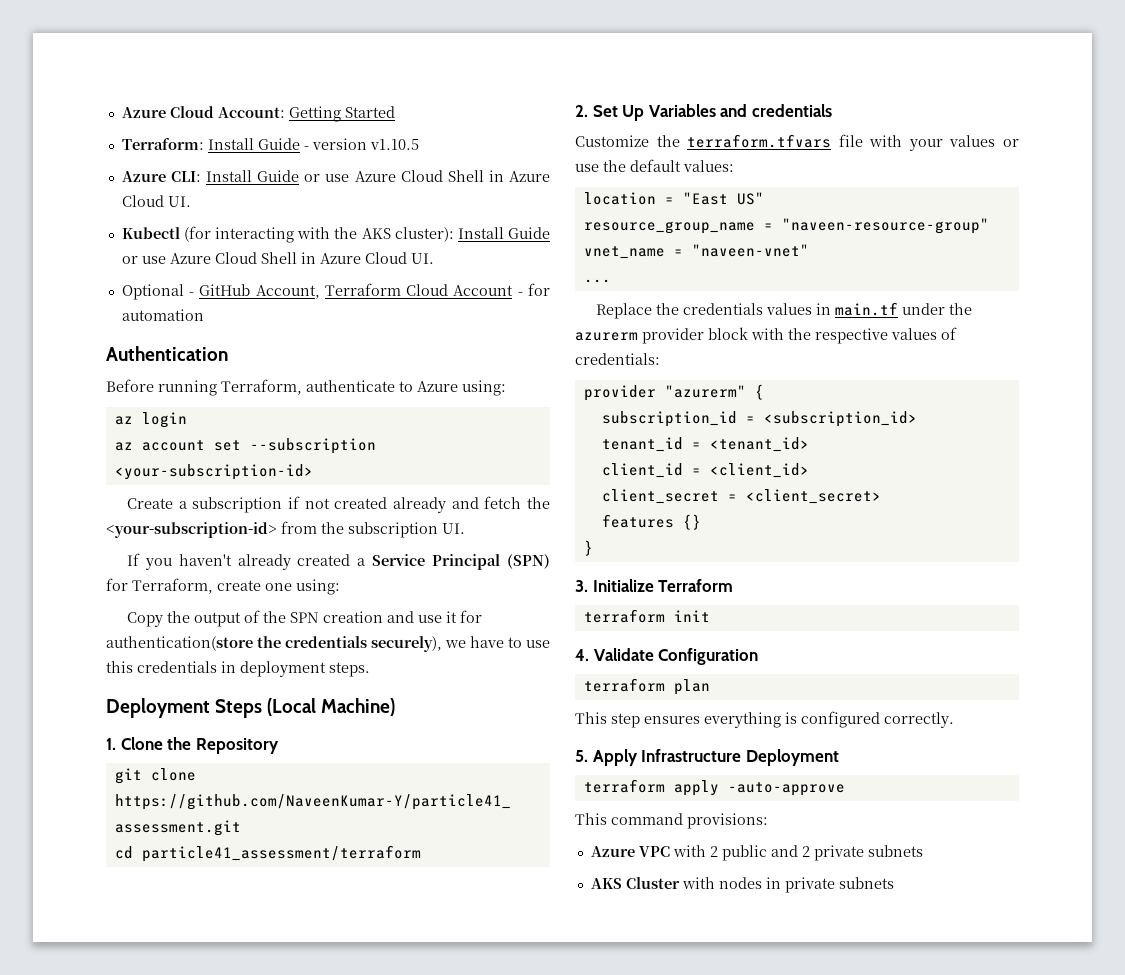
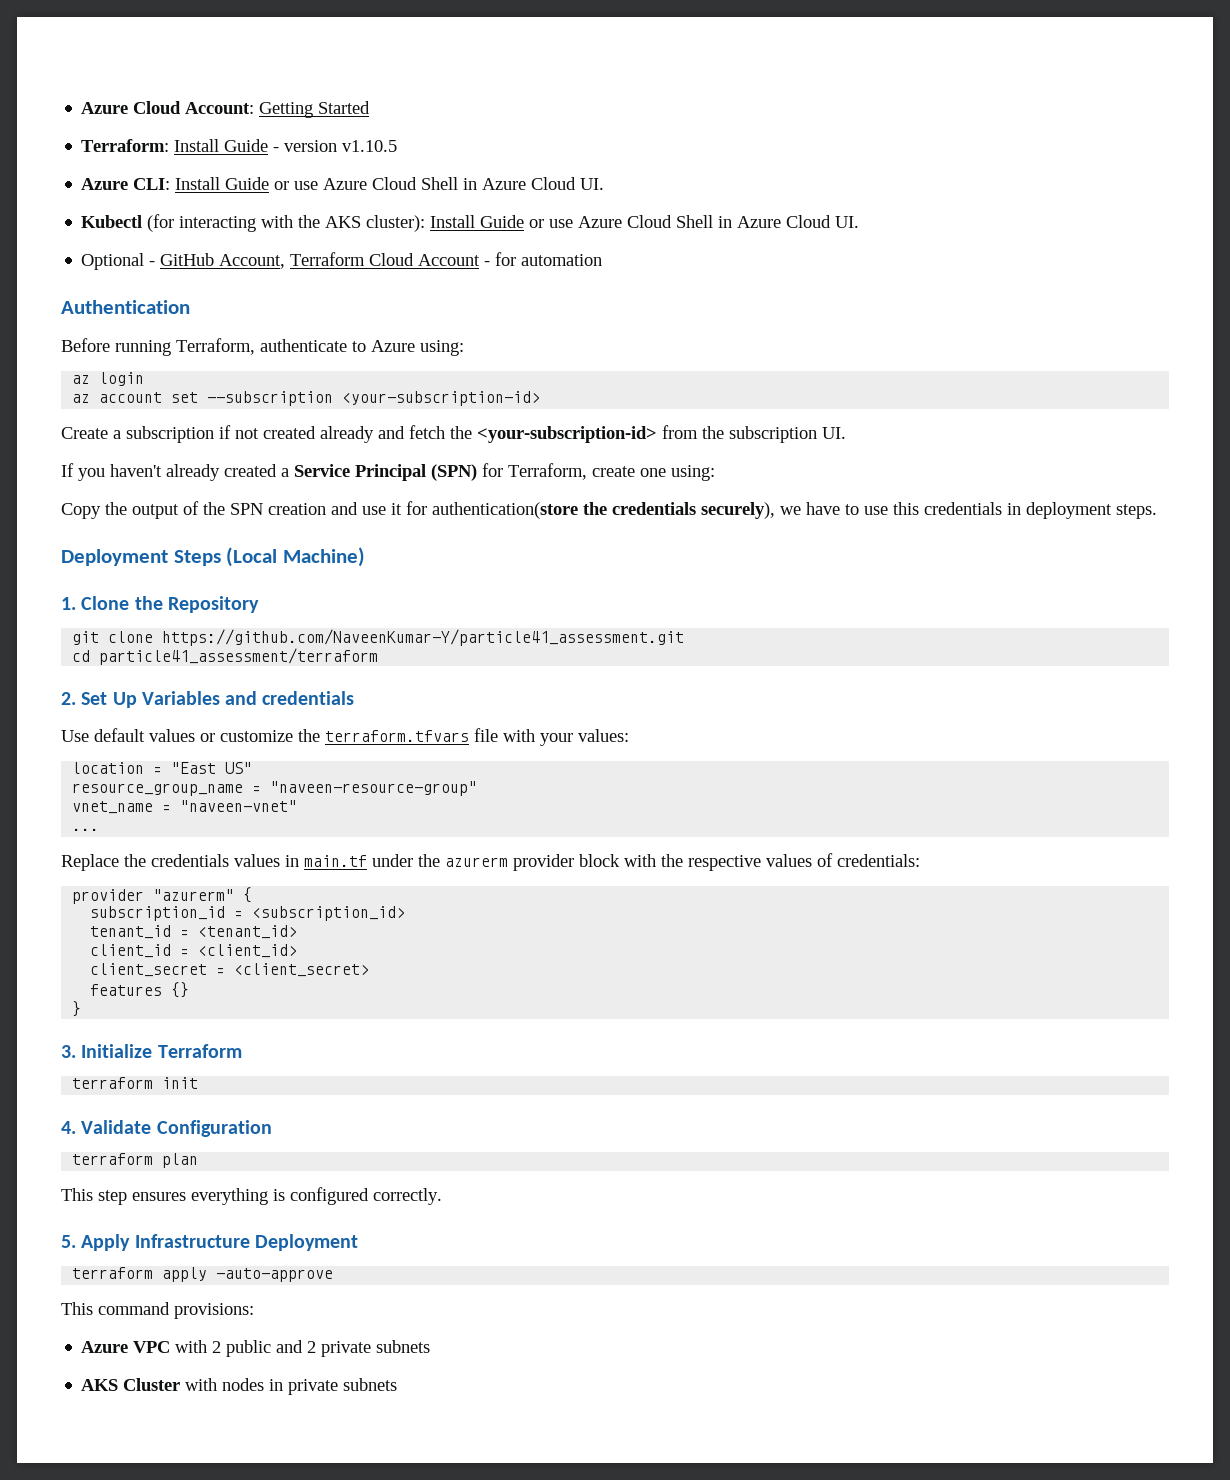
- Customize the terraform.tfvars file with your values or use the default values:
+ Use default values or customize the terraform.tfvars file with your values:

